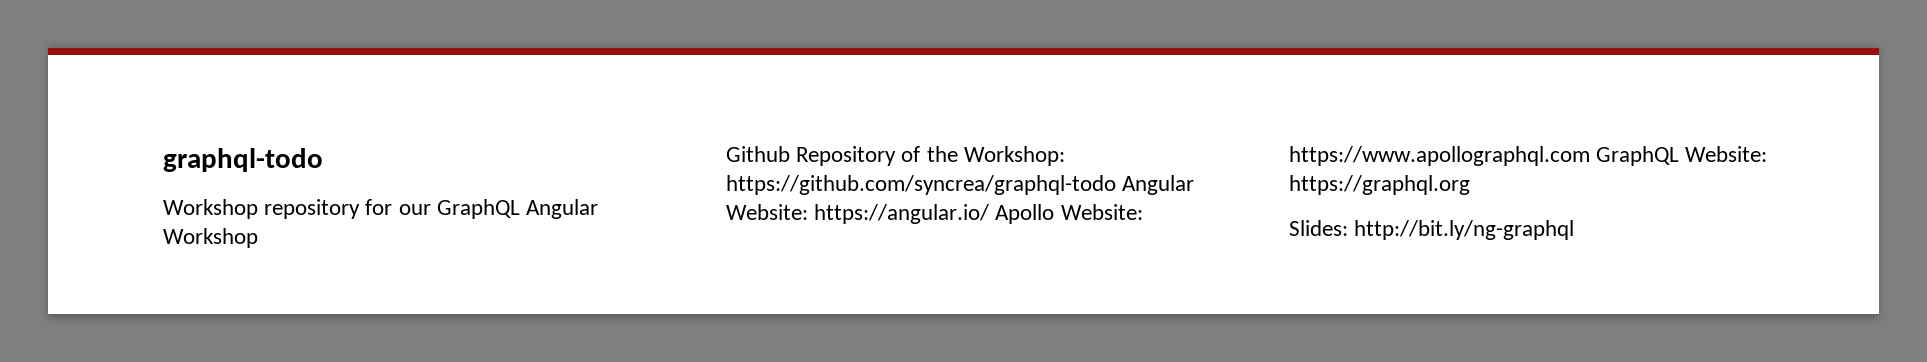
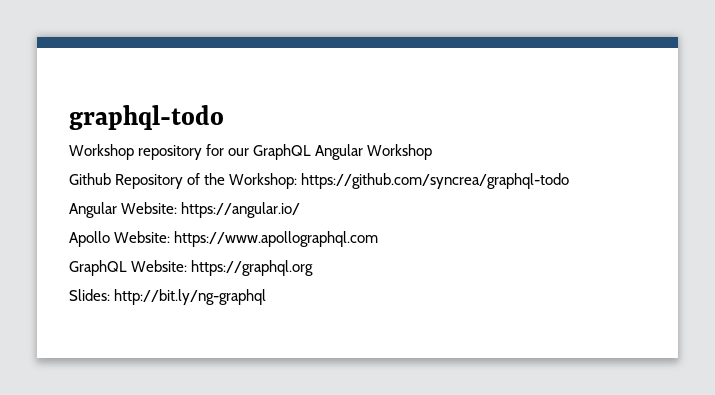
- Github Repository of the Workshop: https://github.com/syncrea/graphql-todo Angular Website: https://angular.io/ Apollo Website: https://www.apollographql.com GraphQL Website: https://graphql.org
+ Github Repository of the Workshop: https://github.com/syncrea/graphql-todo
+ Angular Website: https://angular.io/
+ Apollo Website: https://www.apollographql.com
+ GraphQL Website: https://graphql.org

